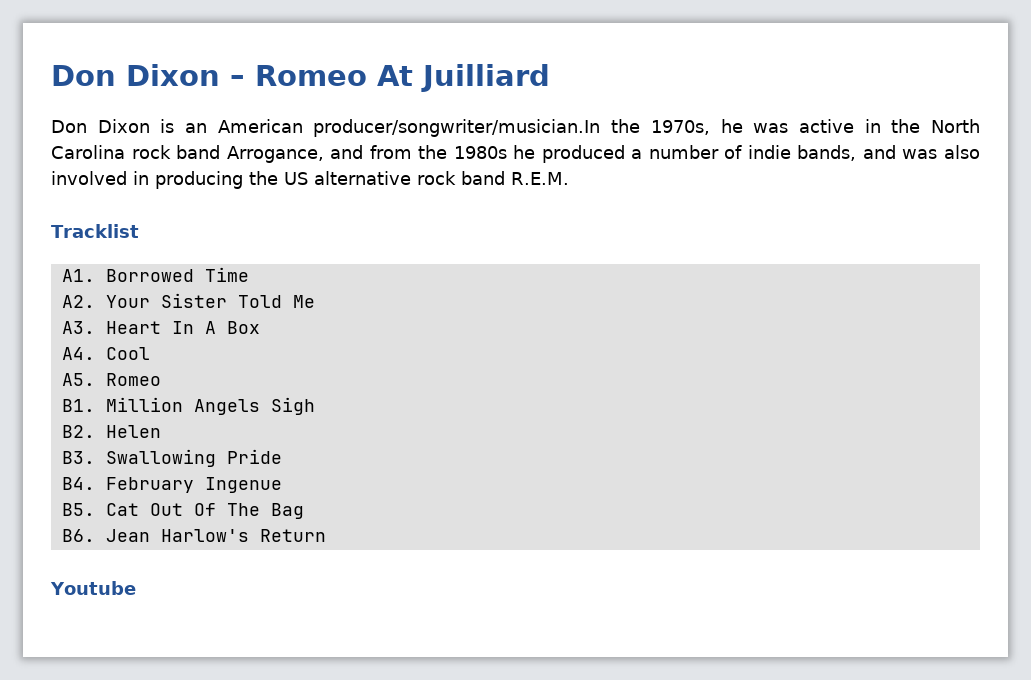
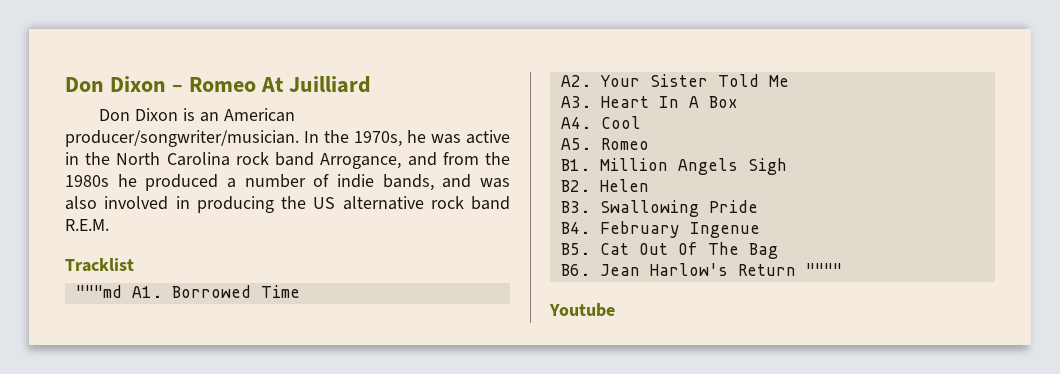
- Don Dixon is an American producer/songwriter/musician.In the 1970s, he was active in the North Carolina rock band Arrogance, and from the 1980s he produced a number of indie bands, and was also involved in producing the US alternative rock band R.E.M.
+ Don Dixon is an American producer/songwriter/musician. In the 1970s, he was active in the North Carolina rock band Arrogance, and from the 1980s he produced a number of indie bands, and was also involved in producing the US alternative rock band R.E.M.
- A1. Borrowed Time
+ """md A1. Borrowed Time
- B6. Jean Harlow's Return
+ B6. Jean Harlow's Return """"

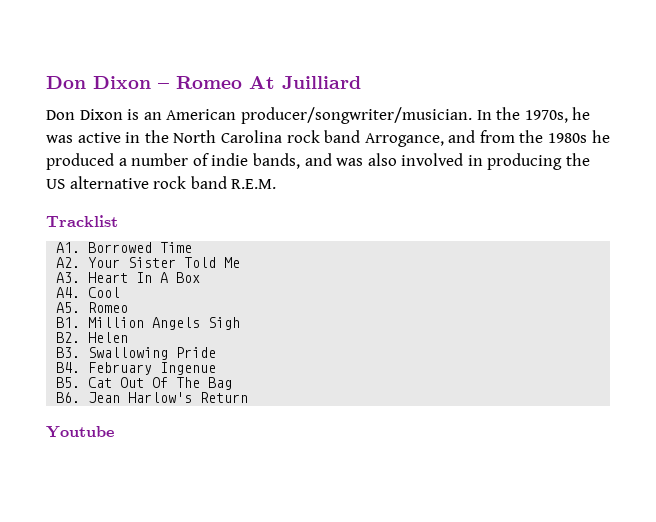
- """md A1. Borrowed Time
+ A1. Borrowed Time
- B6. Jean Harlow's Return """"
+ B6. Jean Harlow's Return

